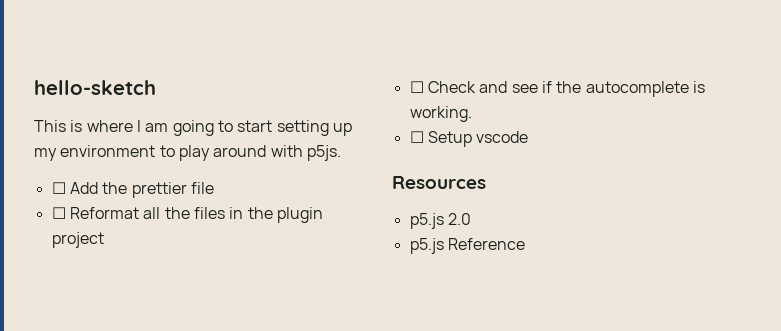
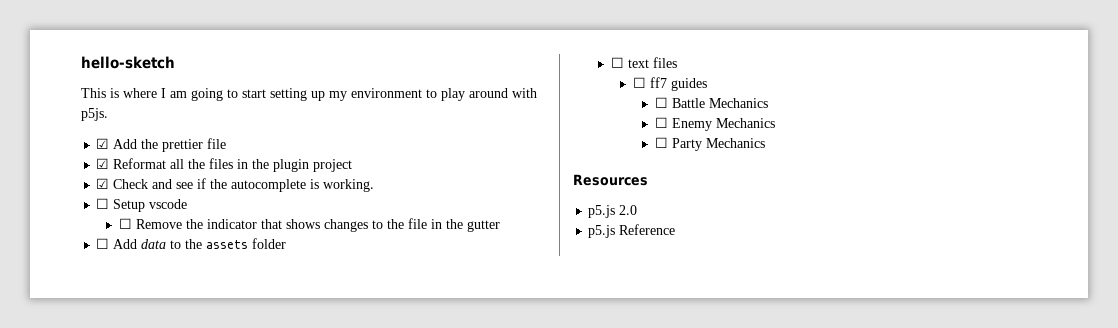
- ☐ Add the prettier file
+ ☑ Add the prettier file
- ☐ Reformat all the files in the plugin project
+ ☑ Reformat all the files in the plugin project
- ☐ Check and see if the autocomplete is working.
+ ☑ Check and see if the autocomplete is working.
+ ☐ Remove the indicator that shows changes to the file in the gutter
+ ☐ Add data to the assets folder
+ ☐ text files
+ ☐ ff7 guides
+ ☐ Battle Mechanics
+ ☐ Enemy Mechanics
+ ☐ Party Mechanics

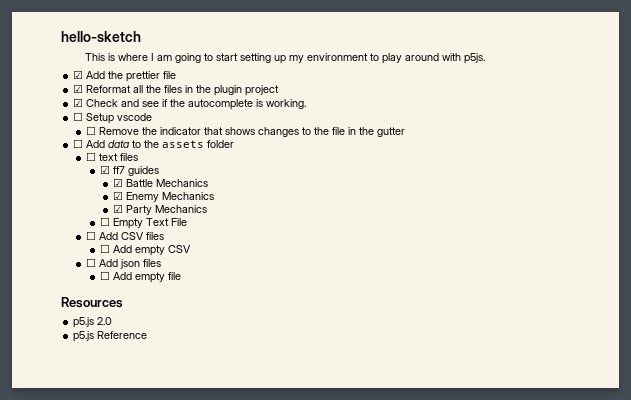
- ☐ ff7 guides
+ ☑ ff7 guides
- ☐ Battle Mechanics
+ ☑ Battle Mechanics
- ☐ Enemy Mechanics
+ ☑ Enemy Mechanics
- ☐ Party Mechanics
+ ☑ Party Mechanics
+ ☐ Empty Text File
+ ☐ Add CSV files
+ ☐ Add empty CSV
+ ☐ Add json files
+ ☐ Add empty file

